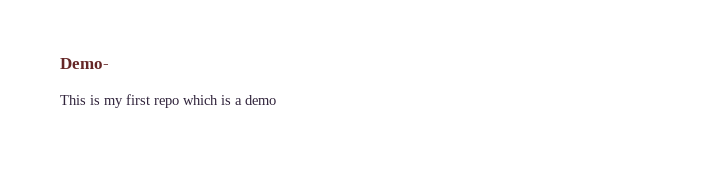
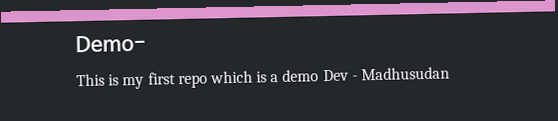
- This is my first repo which is a demo
+ This is my first repo which is a demo Dev - Madhusudan

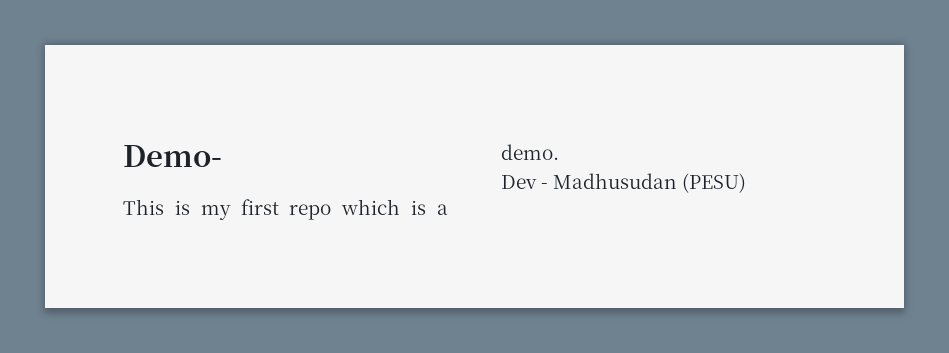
- This is my first repo which is a demo Dev - Madhusudan
+ This is my first repo which is a demo.
+ Dev - Madhusudan (PESU)

